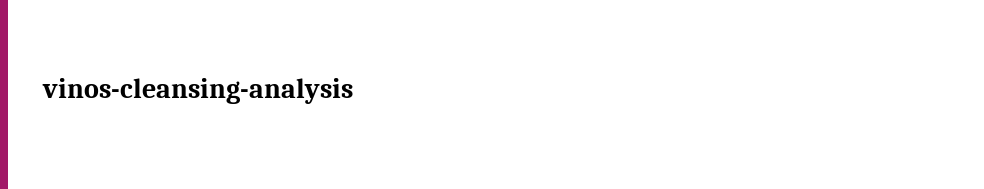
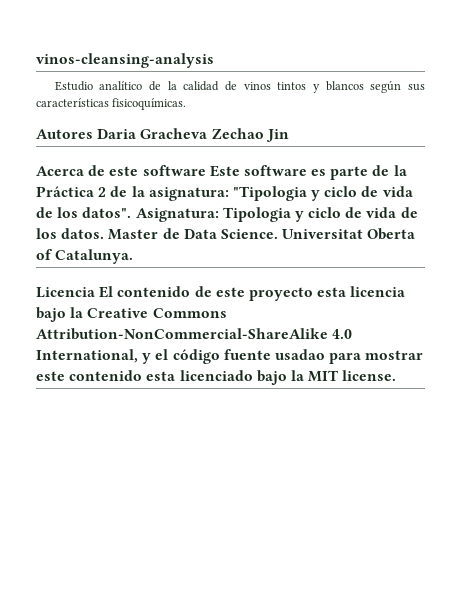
+ Estudio analítico de la calidad de vinos tintos y blancos según sus características fisicoquímicas.
+ Autores Daria Gracheva Zechao Jin
+ Acerca de este software Este software es parte de la Práctica 2 de la asignatura: "Tipologia y ciclo de vida de los datos". Asignatura: Tipologia y ciclo de vida de los datos. Master de Data Science. Universitat Oberta of Catalunya.
+ Licencia El contenido de este proyecto esta licencia bajo la Creative Commons Attribution-NonCommercial-ShareAlike 4.0 International, y el código fuente usadao para mostrar este contenido esta licenciado bajo la MIT license.

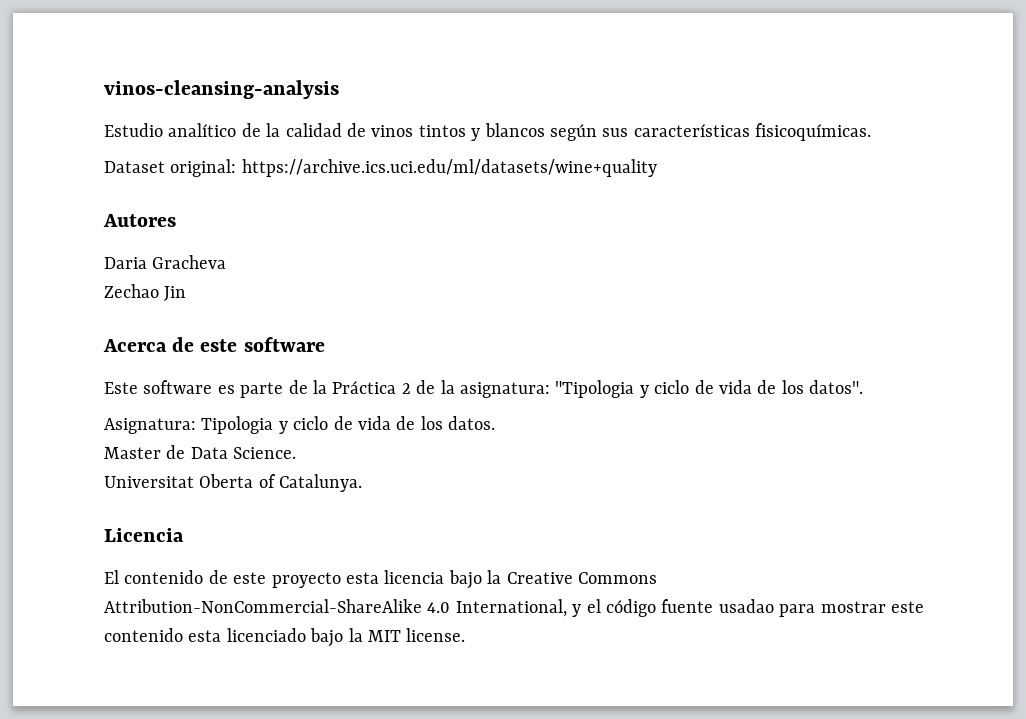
+ Dataset original: https://archive.ics.uci.edu/ml/datasets/wine+quality
- Autores Daria Gracheva Zechao Jin
+ Autores
+ Daria Gracheva
+ Zechao Jin
- Acerca de este software Este software es parte de la Práctica 2 de la asignatura: "Tipologia y ciclo de vida de los datos". Asignatura: Tipologia y ciclo de vida de los datos. Master de Data Science. Universitat Oberta of Catalunya.
+ Acerca de este software
+ Este software es parte de la Práctica 2 de la asignatura: "Tipologia y ciclo de vida de los datos".
+ Asignatura: Tipologia y ciclo de vida de los datos.
+ Master de Data Science.
+ Universitat Oberta of Catalunya.
- Licencia El contenido de este proyecto esta licencia bajo la Creative Commons Attribution-NonCommercial-ShareAlike 4.0 International, y el código fuente usadao para mostrar este contenido esta licenciado bajo la MIT license.
+ Licencia
+ El contenido de este proyecto esta licencia bajo la Creative Commons Attribution-NonCommercial-ShareAlike 4.0 International, y el código fuente usadao para mostrar este contenido esta licenciado bajo la MIT license.

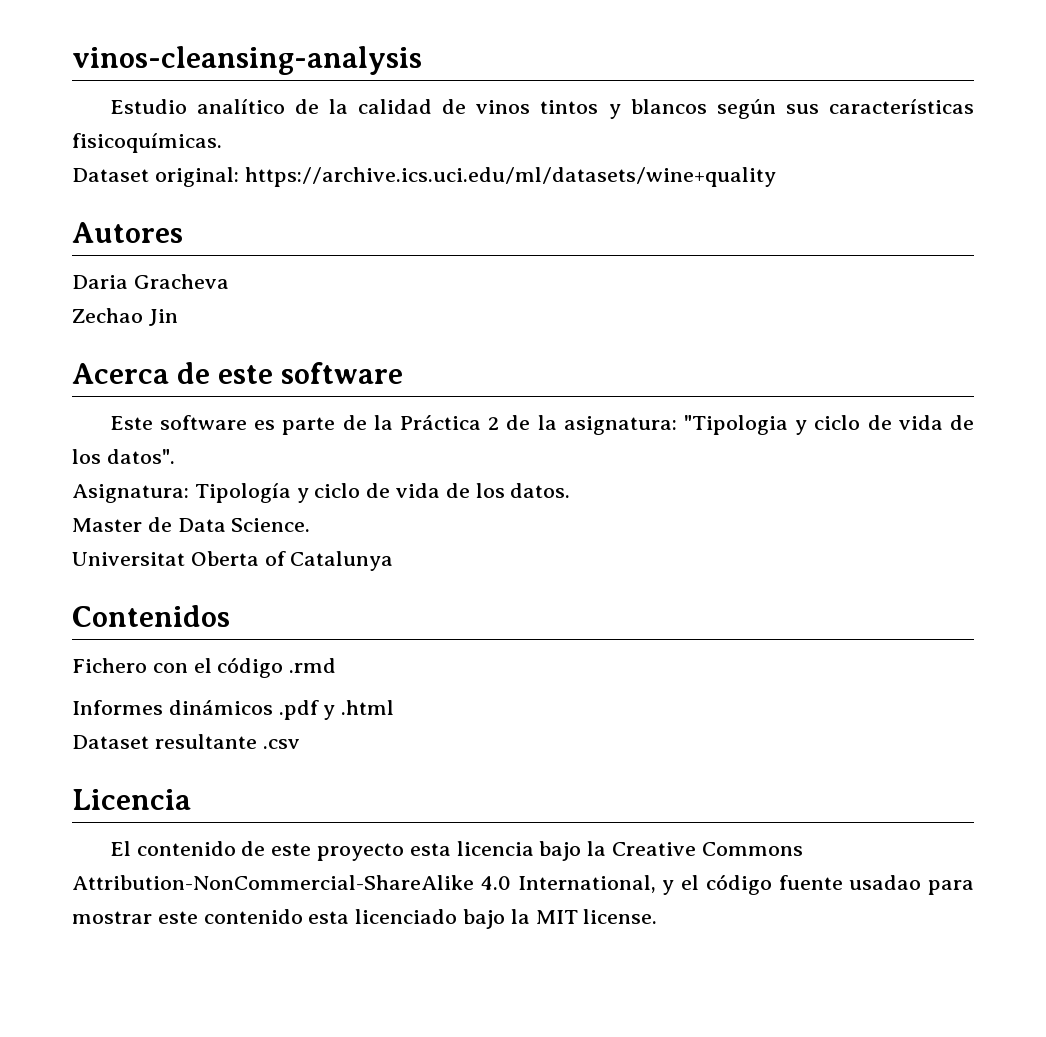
- Asignatura: Tipologia y ciclo de vida de los datos.
+ Asignatura: Tipología y ciclo de vida de los datos.
- Universitat Oberta of Catalunya.
+ Universitat Oberta of Catalunya
+ Contenidos
+ Fichero con el código .rmd
+ Informes dinámicos .pdf y .html
+ Dataset resultante .csv

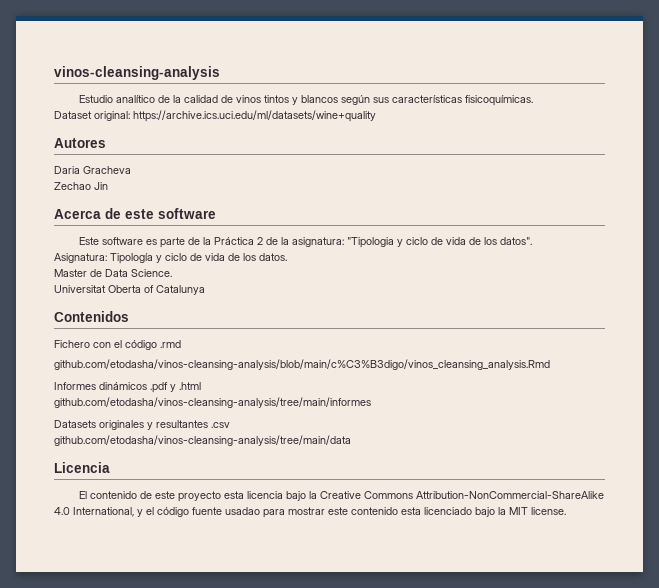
+ github.com/etodasha/vinos-cleansing-analysis/blob/main/c%C3%B3digo/vinos_cleansing_analysis.Rmd
- Dataset resultante .csv
+ github.com/etodasha/vinos-cleansing-analysis/tree/main/informes
+ Datasets originales y resultantes .csv
+ github.com/etodasha/vinos-cleansing-analysis/tree/main/data

